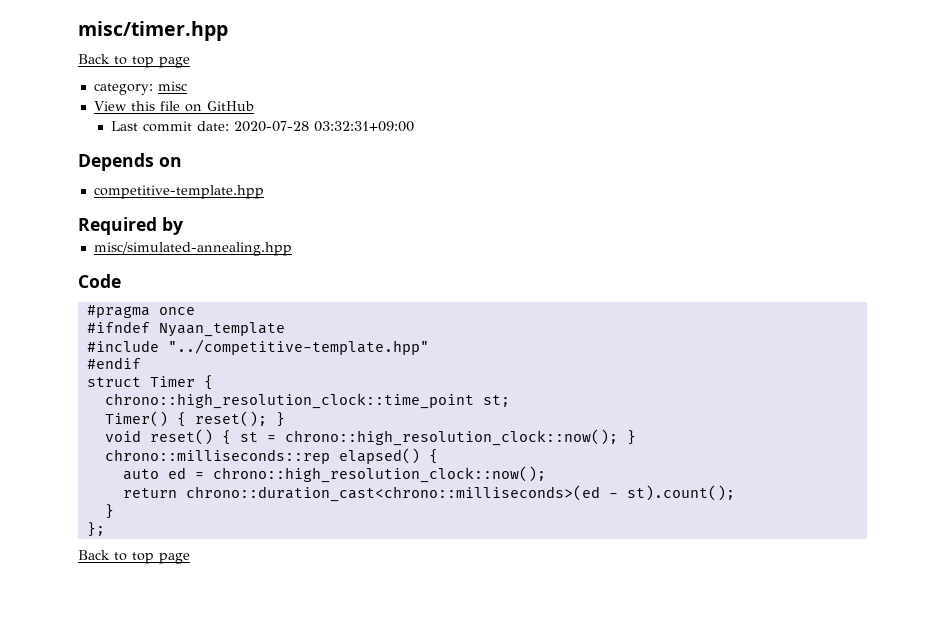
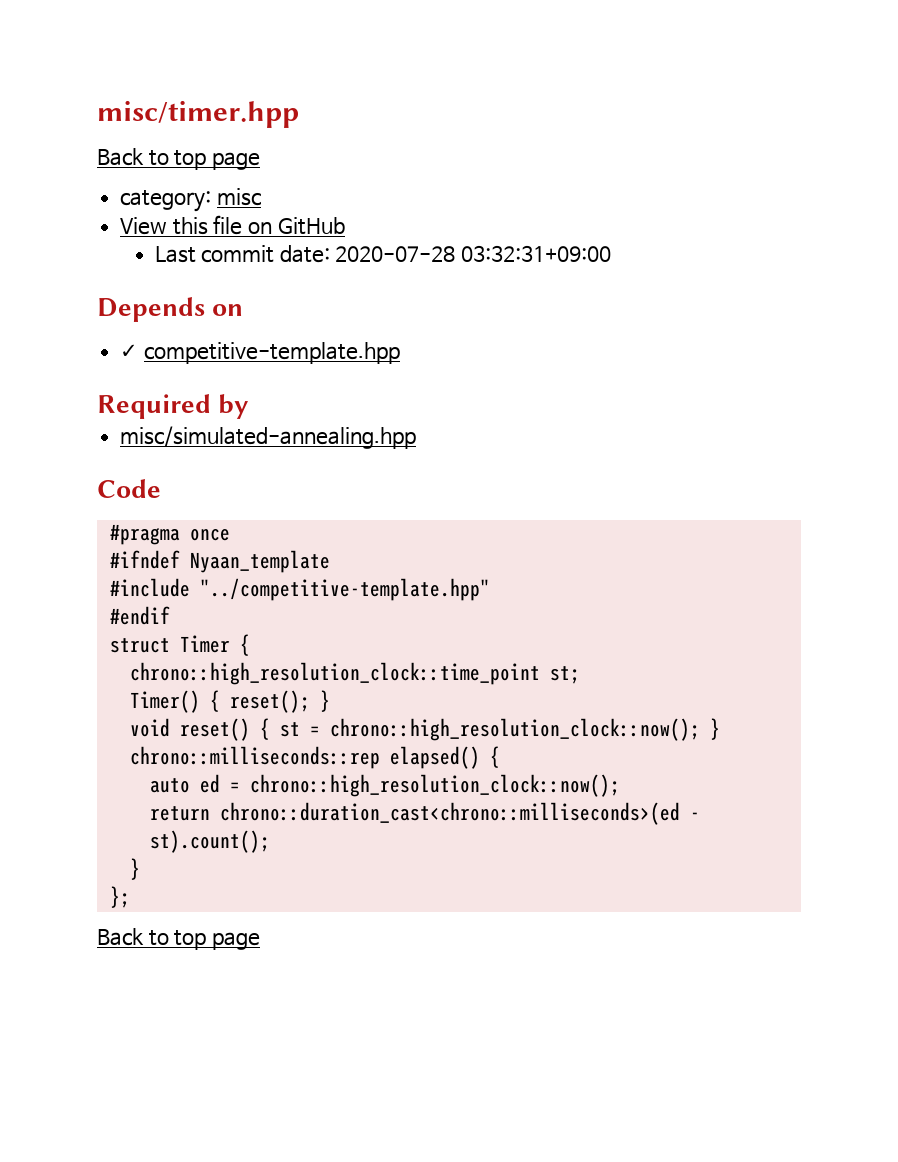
- competitive-template.hpp
+ ✓ competitive-template.hpp

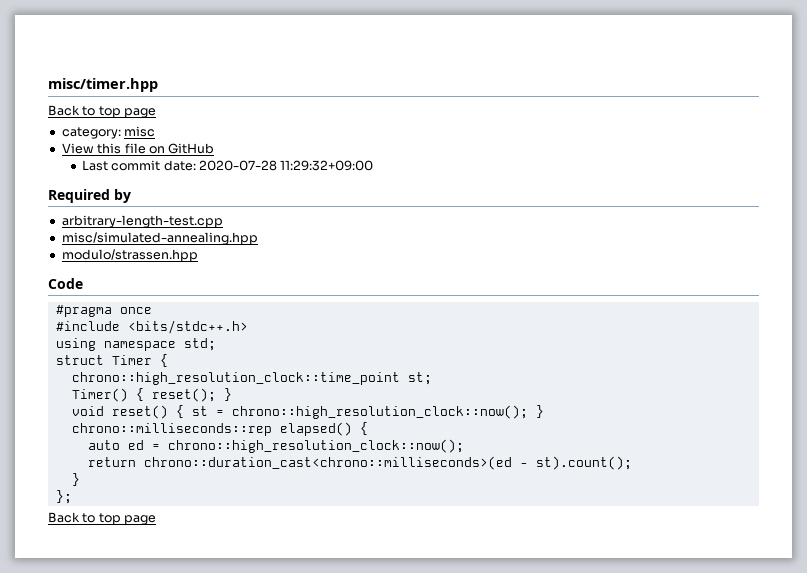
- Last commit date: 2020-07-28 03:32:31+09:00
- Depends on
- ✓ competitive-template.hpp
+ Last commit date: 2020-07-28 11:29:32+09:00
+ arbitrary-length-test.cpp
+ modulo/strassen.hpp
- #ifndef Nyaan_template
- #include "../competitive-template.hpp"
- #endif
+ #include <bits/stdc++.h>
+ using namespace std;

